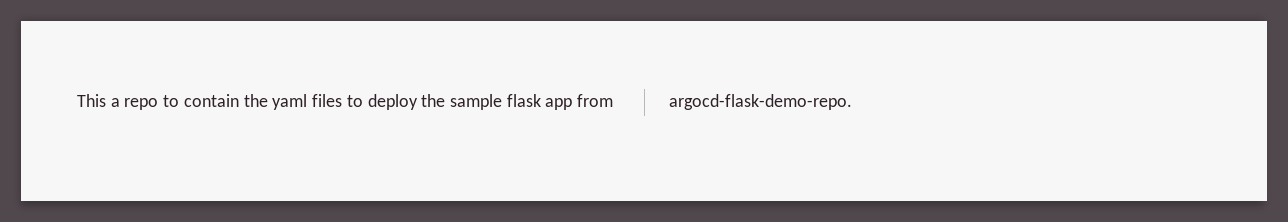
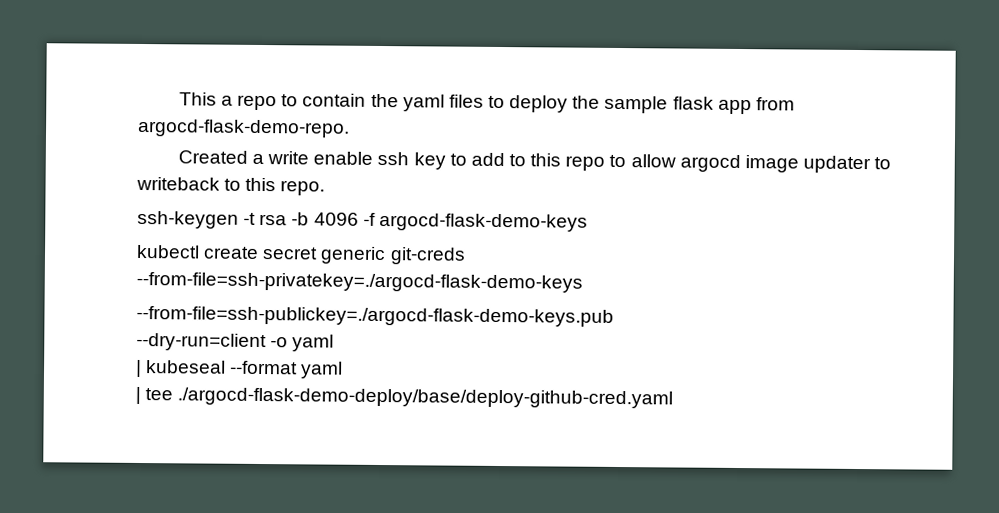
+ Created a write enable ssh key to add to this repo to allow argocd image updater to writeback to this repo.
+ ssh-keygen -t rsa -b 4096 -f argocd-flask-demo-keys
+ kubectl create secret generic git-creds
+ --from-file=ssh-privatekey=./argocd-flask-demo-keys
+ --from-file=ssh-publickey=./argocd-flask-demo-keys.pub
+ --dry-run=client -o yaml
+ | kubeseal --format yaml
+ | tee ./argocd-flask-demo-deploy/base/deploy-github-cred.yaml

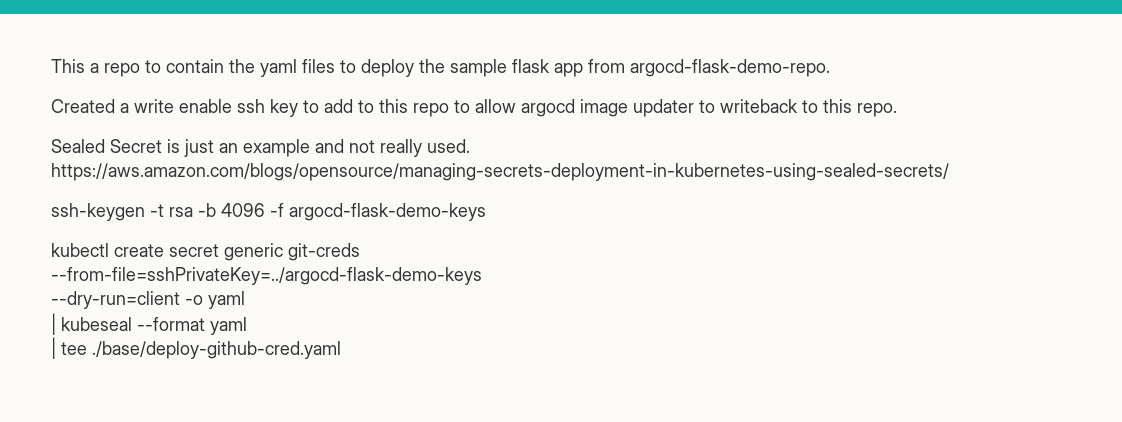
+ Sealed Secret is just an example and not really used. https://aws.amazon.com/blogs/opensource/managing-secrets-deployment-in-kubernetes-using-sealed-secrets/
- --from-file=ssh-privatekey=./argocd-flask-demo-keys
- --from-file=ssh-publickey=./argocd-flask-demo-keys.pub
+ --from-file=sshPrivateKey=../argocd-flask-demo-keys
- | tee ./argocd-flask-demo-deploy/base/deploy-github-cred.yaml
+ | tee ./base/deploy-github-cred.yaml

